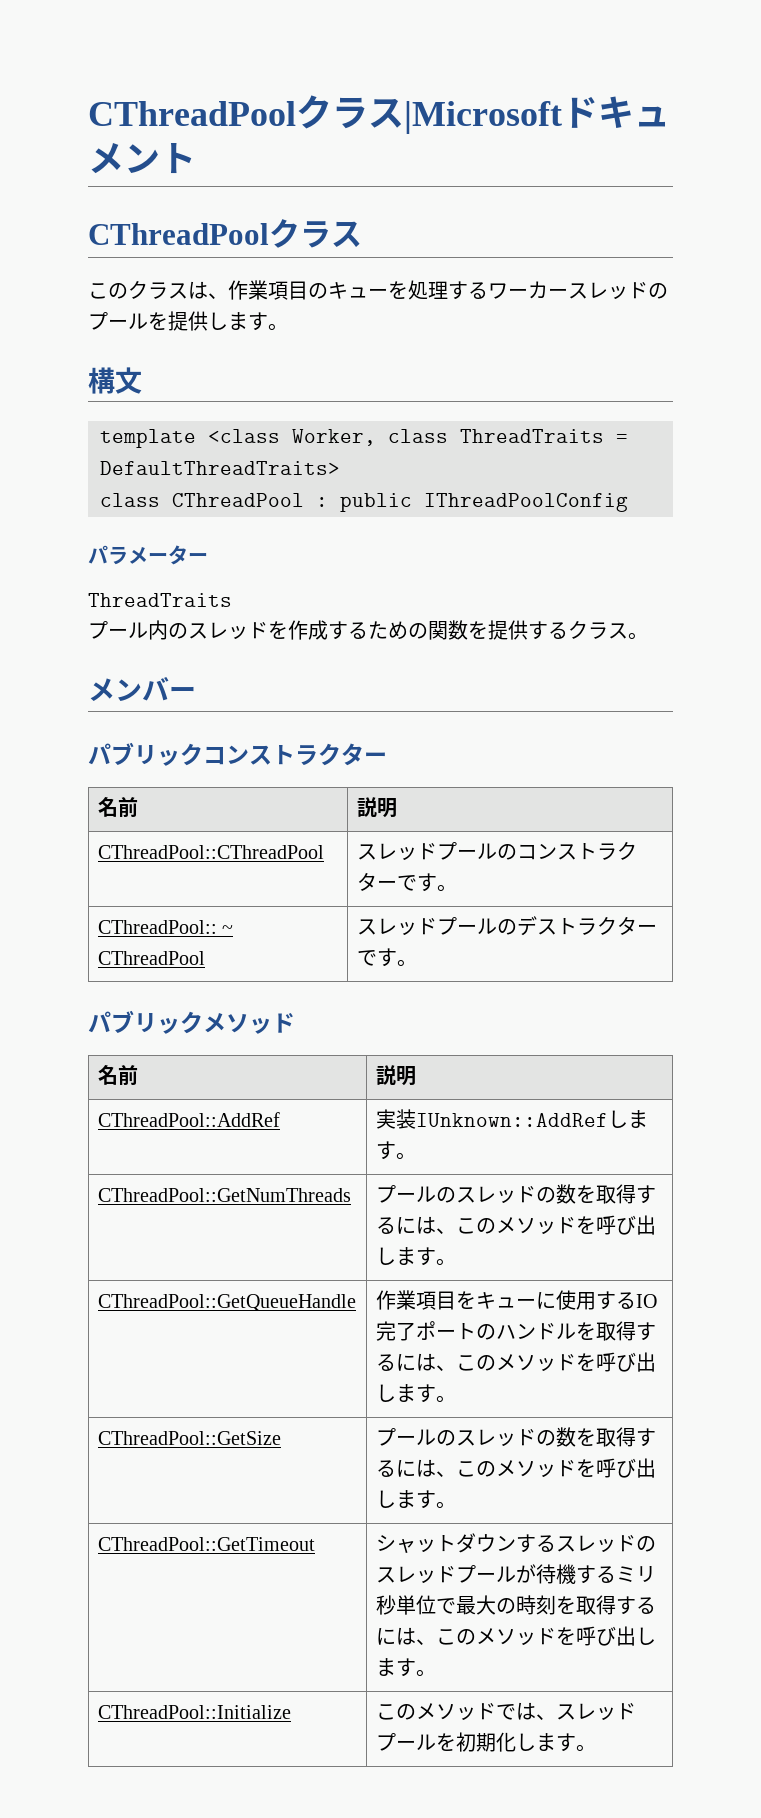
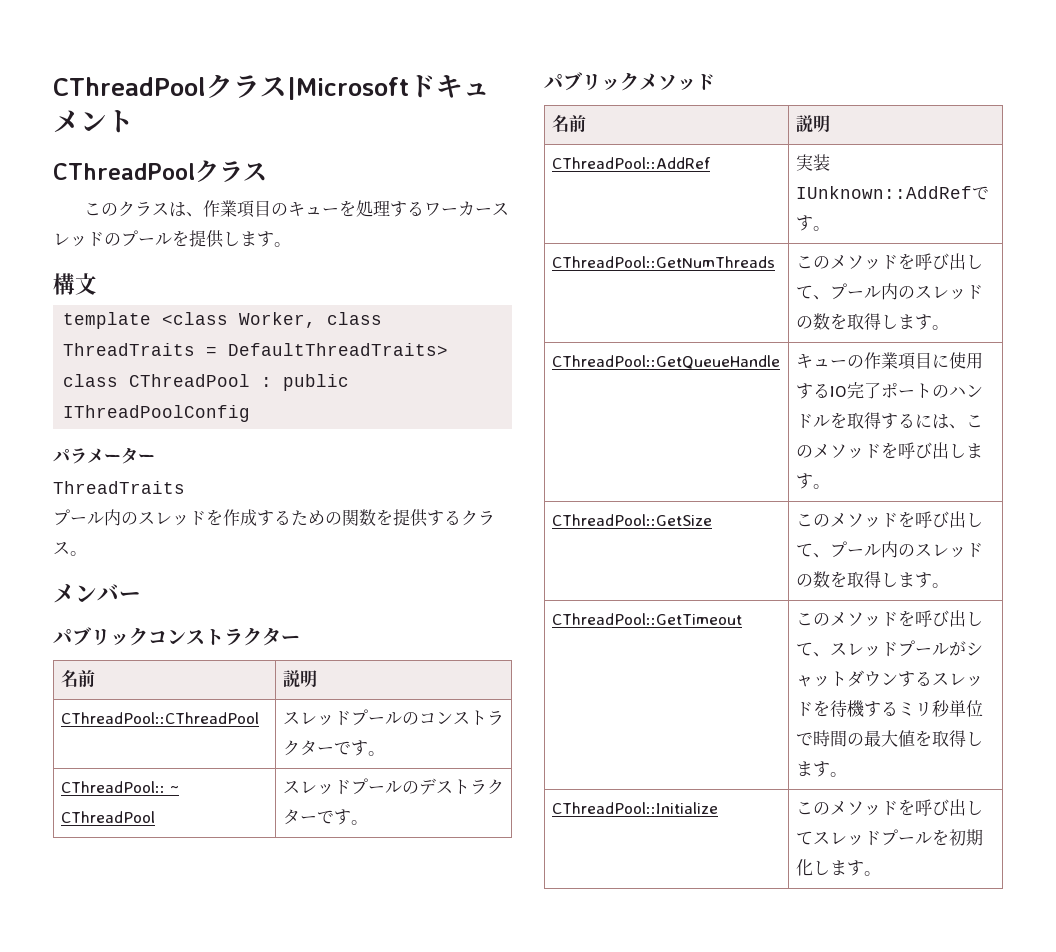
- CThreadPool::AddRef | 実装IUnknown::AddRefします。
+ CThreadPool::AddRef | 実装IUnknown::AddRefです。
- CThreadPool::GetNumThreads | プールのスレッドの数を取得するには、このメソッドを呼び出します。
+ CThreadPool::GetNumThreads | このメソッドを呼び出して、プール内のスレッドの数を取得します。
- CThreadPool::GetQueueHandle | 作業項目をキューに使用するIO完了ポートのハンドルを取得するには、このメソッドを呼び出します。
+ CThreadPool::GetQueueHandle | キューの作業項目に使用するIO完了ポートのハンドルを取得するには、このメソッドを呼び出します。
- CThreadPool::GetSize | プールのスレッドの数を取得するには、このメソッドを呼び出します。
- CThreadPool::GetTimeout | シャットダウンするスレッドのスレッドプールが待機するミリ秒単位で最大の時刻を取得するには、このメソッドを呼び出します。
+ CThreadPool::GetSize | このメソッドを呼び出して、プール内のスレッドの数を取得します。
+ CThreadPool::GetTimeout | このメソッドを呼び出して、スレッドプールがシャットダウンするスレッドを待機するミリ秒単位で時間の最大値を取得します。
- CThreadPool::Initialize | このメソッドでは、スレッドプールを初期化します。
+ CThreadPool::Initialize | このメソッドを呼び出してスレッドプールを初期化します。

